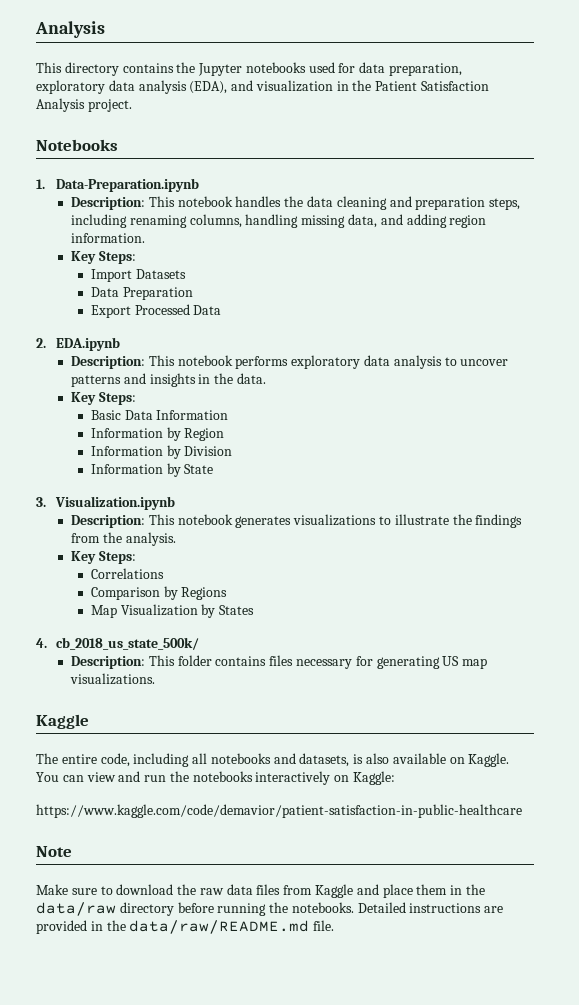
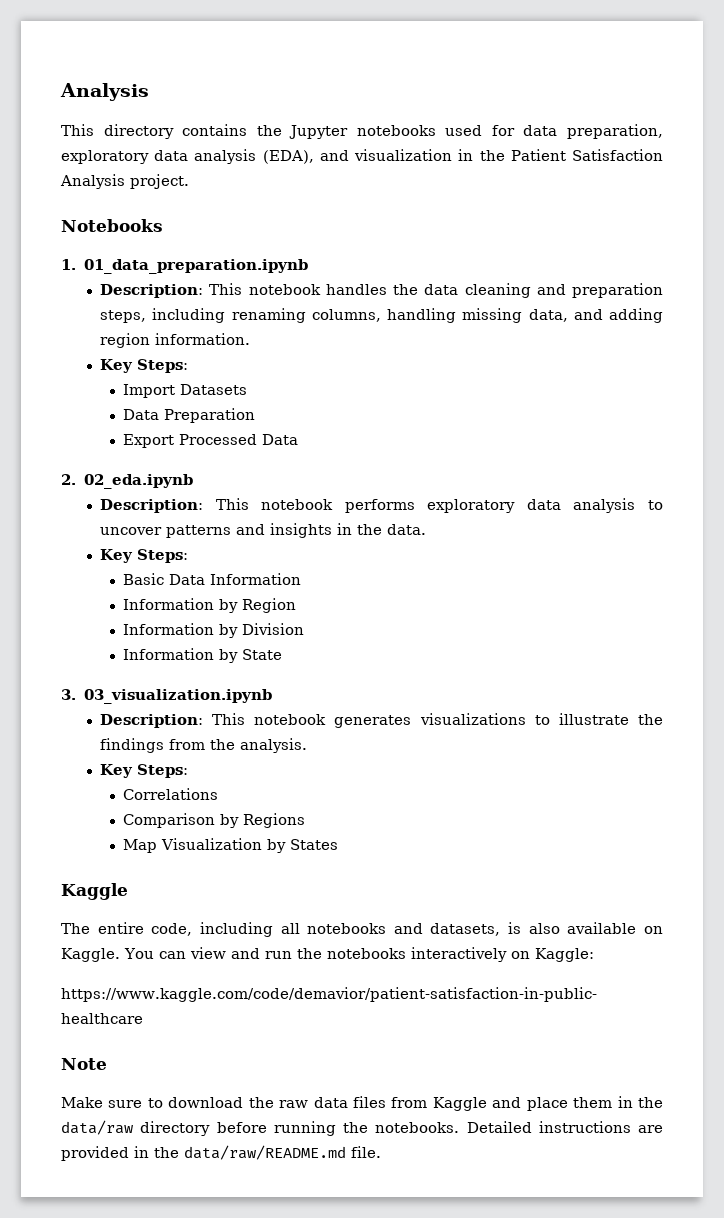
- 1. Data-Preparation.ipynb
+ 1. 01_data_preparation.ipynb
- 2. EDA.ipynb
+ 2. 02_eda.ipynb
- 3. Visualization.ipynb
+ 3. 03_visualization.ipynb
- 4. cb_2018_us_state_500k/
- Description: This folder contains files necessary for generating US map visualizations.

